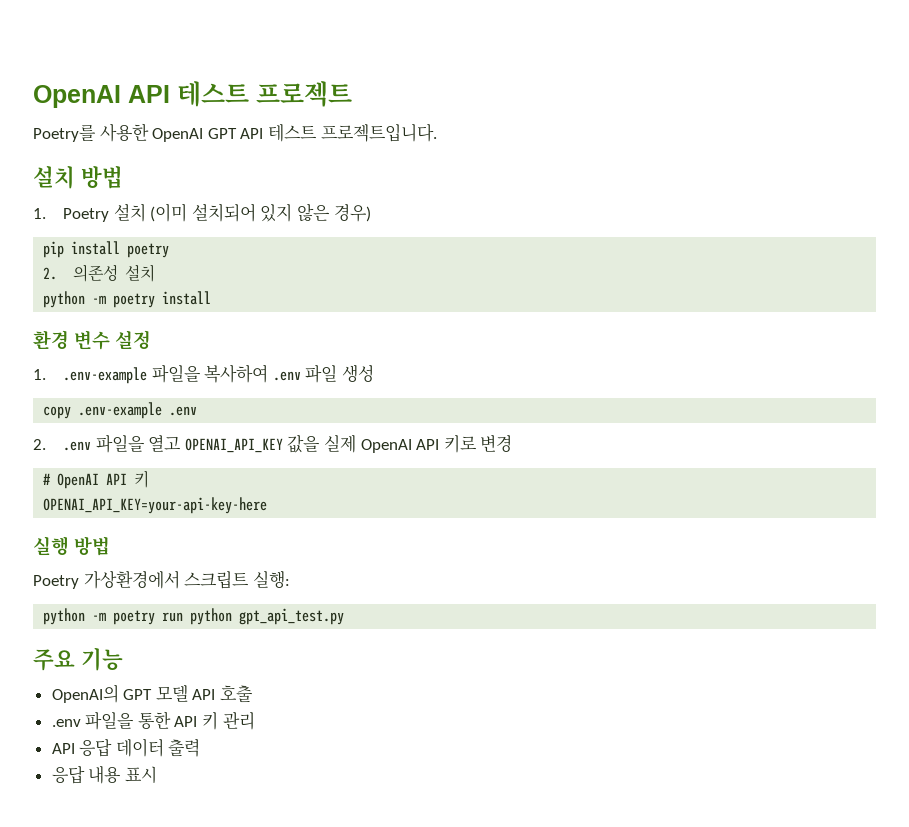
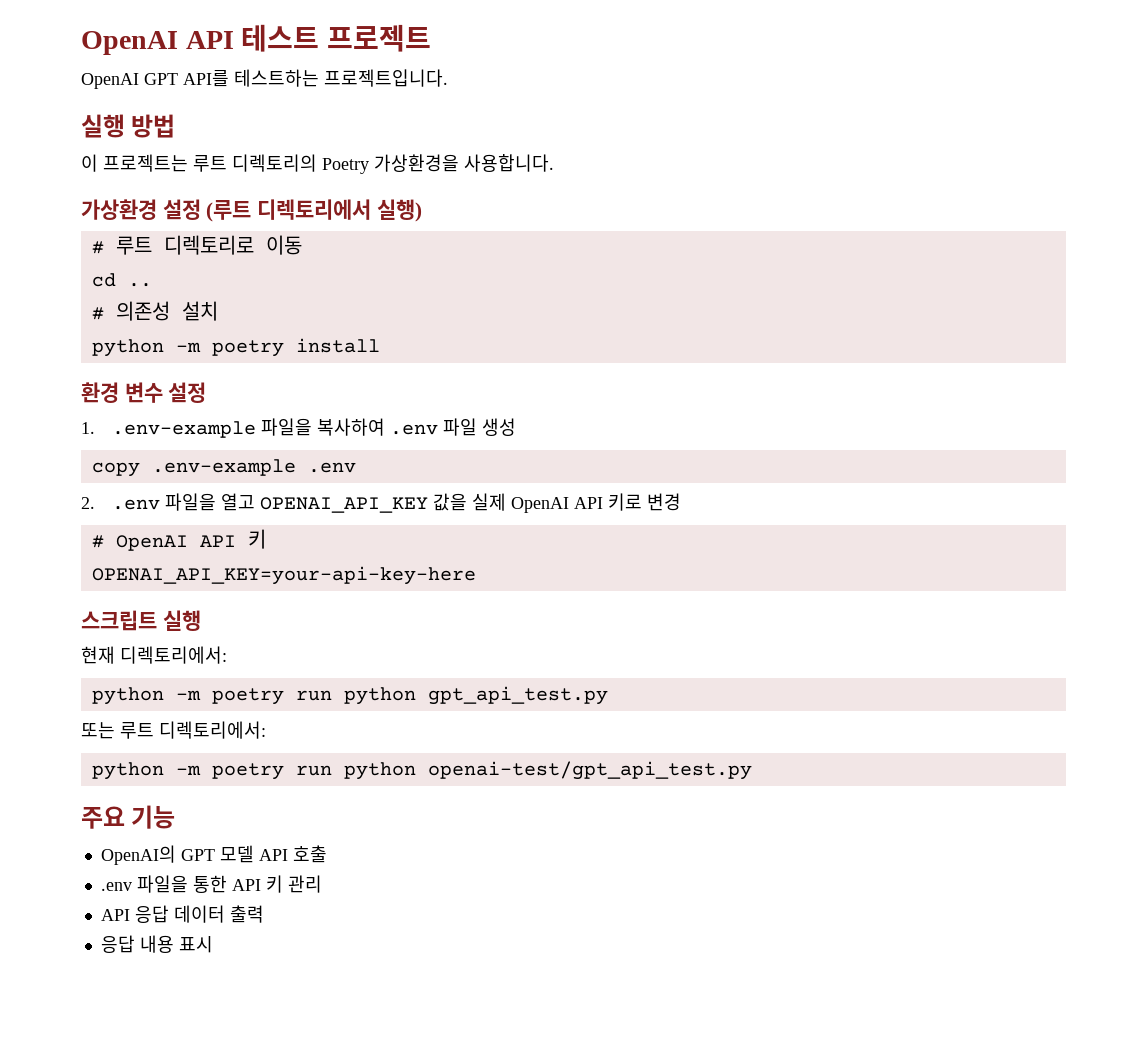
- Poetry를 사용한 OpenAI GPT API 테스트 프로젝트입니다.
+ OpenAI GPT API를 테스트하는 프로젝트입니다.
- 설치 방법
- 1. Poetry 설치 (이미 설치되어 있지 않은 경우)
- pip install poetry
- 2. 의존성 설치
+ 실행 방법
+ 이 프로젝트는 루트 디렉토리의 Poetry 가상환경을 사용합니다.
+ 가상환경 설정 (루트 디렉토리에서 실행)
+ # 루트 디렉토리로 이동
+ cd ..
+ # 의존성 설치
- 실행 방법
- Poetry 가상환경에서 스크립트 실행:
+ 스크립트 실행
+ 현재 디렉토리에서:
+ 또는 루트 디렉토리에서:
+ python -m poetry run python openai-test/gpt_api_test.py

